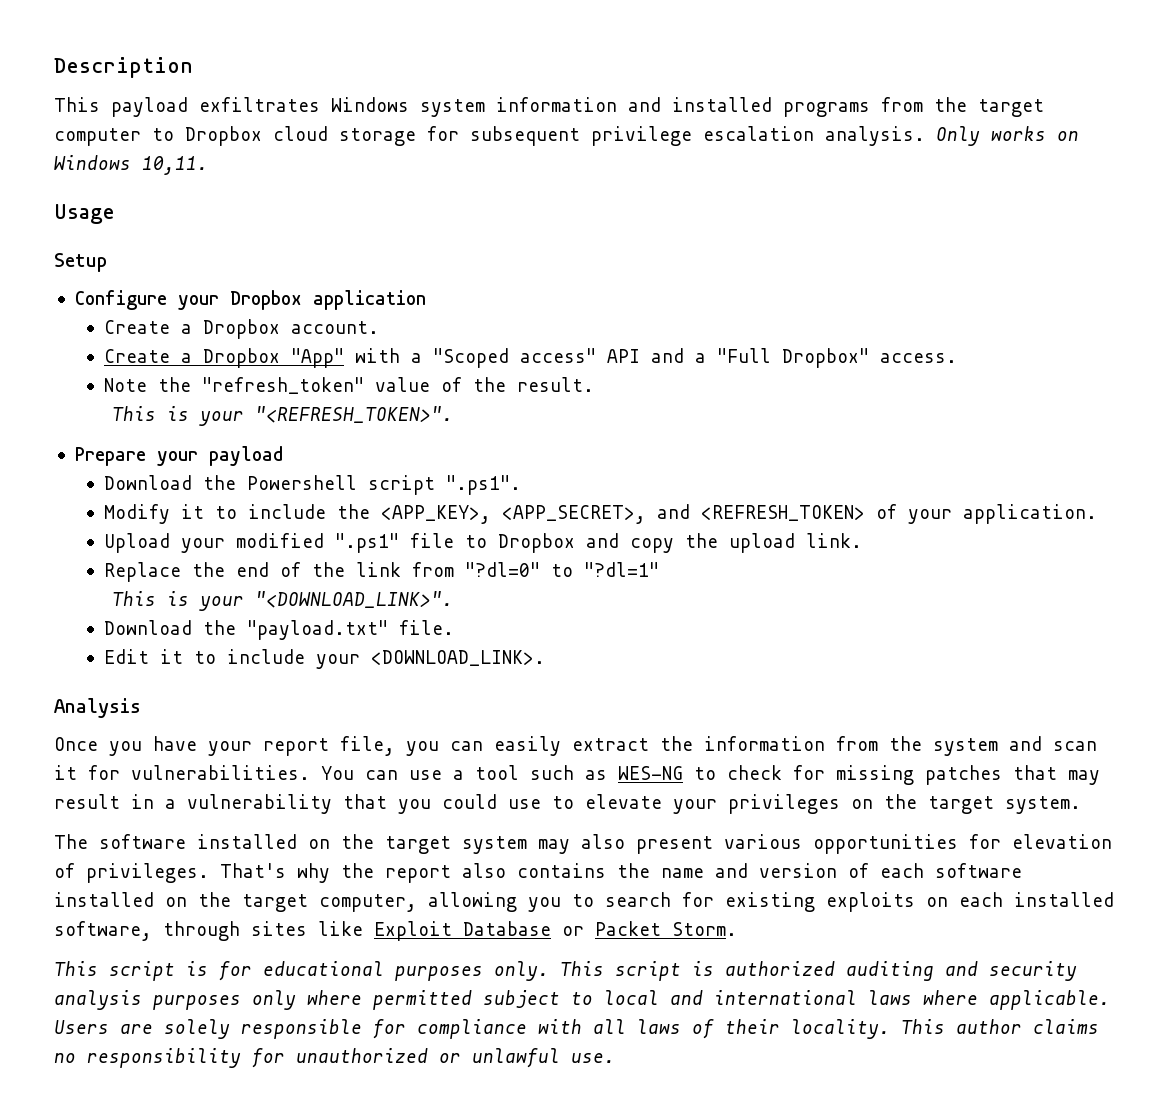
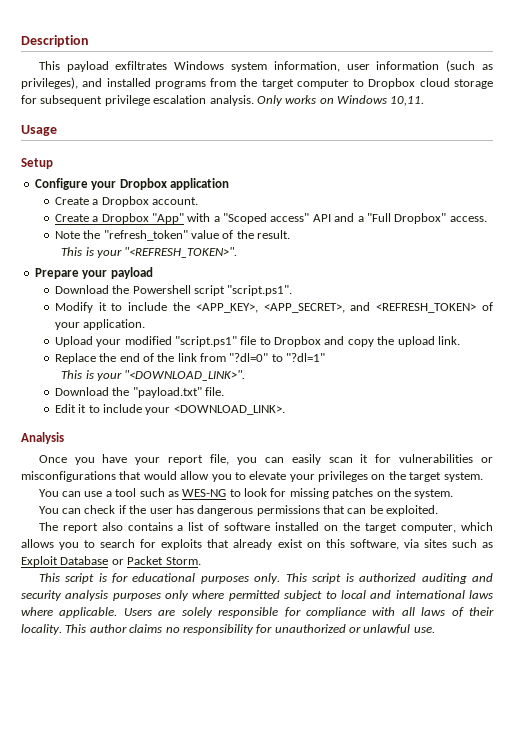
- This payload exfiltrates Windows system information and installed programs from the target computer to Dropbox cloud storage for subsequent privilege escalation analysis.
+ This payload exfiltrates Windows system information, user information (such as privileges), and installed programs from the target computer to Dropbox cloud storage for subsequent privilege escalation analysis.
- Download the Powershell script ".ps1".
+ Download the Powershell script "script.ps1".
- Upload your modified ".ps1" file to Dropbox and copy the upload link.
+ Upload your modified "script.ps1" file to Dropbox and copy the upload link.
- Once you have your report file, you can easily extract the information from the system and scan it for vulnerabilities. You can use a tool such as WES-NG to check for missing patches that may result in a vulnerability that you could use to elevate your privileges on the target system.
- The software installed on the target system may also present various opportunities for elevation of privileges. That's why the report also contains the name and version of each software installed on the target computer, allowing you to search for existing exploits on each installed software, through sites like Exploit Database or Packet Storm.
+ Once you have your report file, you can easily scan it for vulnerabilities or misconfigurations that would allow you to elevate your privileges on the target system.
+ You can use a tool such as WES-NG to look for missing patches on the system.
+ You can check if the user has dangerous permissions that can be exploited.
+ The report also contains a list of software installed on the target computer, which allows you to search for exploits that already exist on this software, via sites such as Exploit Database or Packet Storm.

